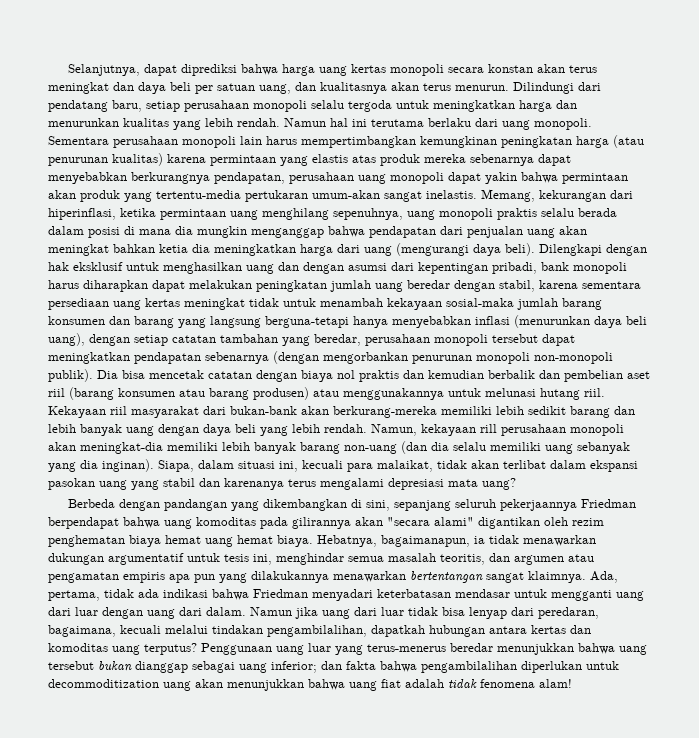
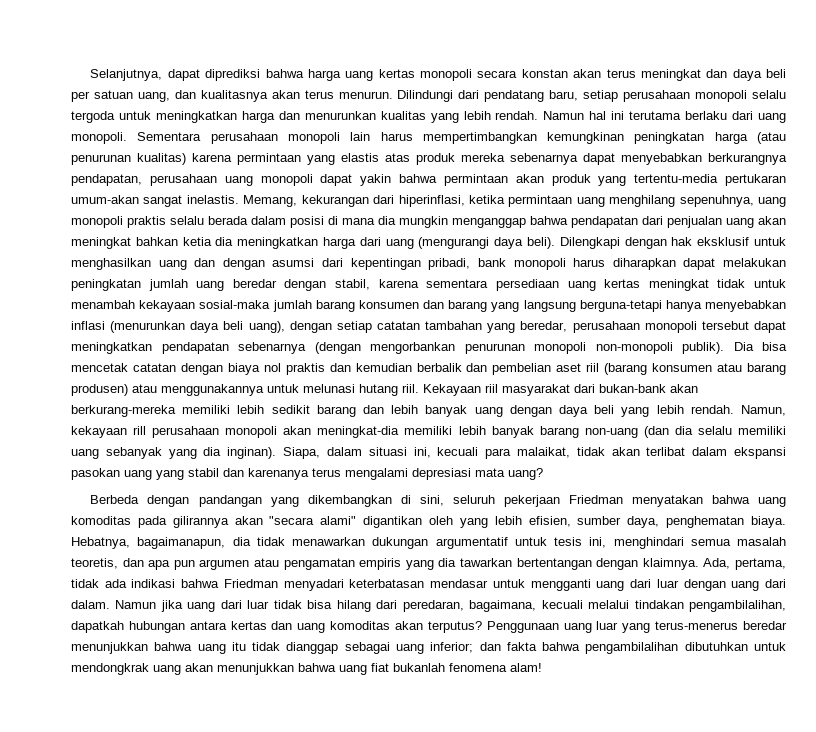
- Berbeda dengan pandangan yang dikembangkan di sini, sepanjang seluruh pekerjaannya Friedman berpendapat bahwa uang komoditas pada gilirannya akan "secara alami" digantikan oleh rezim penghematan biaya hemat uang hemat biaya.
+ Berbeda dengan pandangan yang dikembangkan di sini, seluruh pekerjaan Friedman menyatakan bahwa uang komoditas pada gilirannya akan "secara alami" digantikan oleh yang lebih efisien, sumber daya, penghematan biaya.
- Hebatnya, bagaimanapun, ia tidak menawarkan dukungan argumentatif untuk tesis ini, menghindar semua masalah teoritis, dan argumen atau pengamatan empiris apa pun yang dilakukannya menawarkan bertentangan sangat klaimnya.
+ Hebatnya, bagaimanapun, dia tidak menawarkan dukungan argumentatif untuk tesis ini, menghindari semua masalah teoretis, dan apa pun argumen atau pengamatan empiris yang dia tawarkan bertentangan dengan klaimnya.
- Namun jika uang dari luar tidak bisa lenyap dari peredaran, bagaimana, kecuali melalui tindakan pengambilalihan, dapatkah hubungan antara kertas dan komoditas uang terputus?
+ Namun jika uang dari luar tidak bisa hilang dari peredaran, bagaimana, kecuali melalui tindakan pengambilalihan, dapatkah hubungan antara kertas dan uang komoditas akan terputus?
- Penggunaan uang luar yang terus-menerus beredar menunjukkan bahwa uang tersebut bukan dianggap sebagai uang inferior; dan fakta bahwa pengambilalihan diperlukan untuk decommoditization uang akan menunjukkan bahwa uang fiat adalah tidak fenomena alam!
+ Penggunaan uang luar yang terus-menerus beredar menunjukkan bahwa uang itu tidak dianggap sebagai uang inferior; dan fakta bahwa pengambilalihan dibutuhkan untuk mendongkrak uang akan menunjukkan bahwa uang fiat bukanlah fenomena alam!

